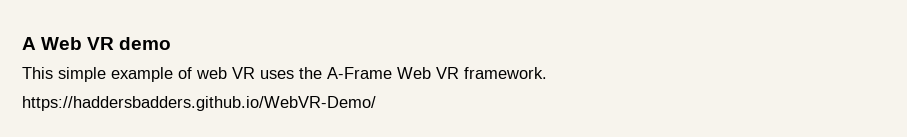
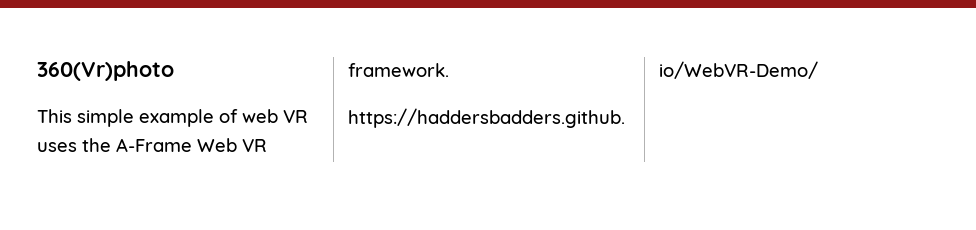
- A Web VR demo
+ 360(Vr)photo

